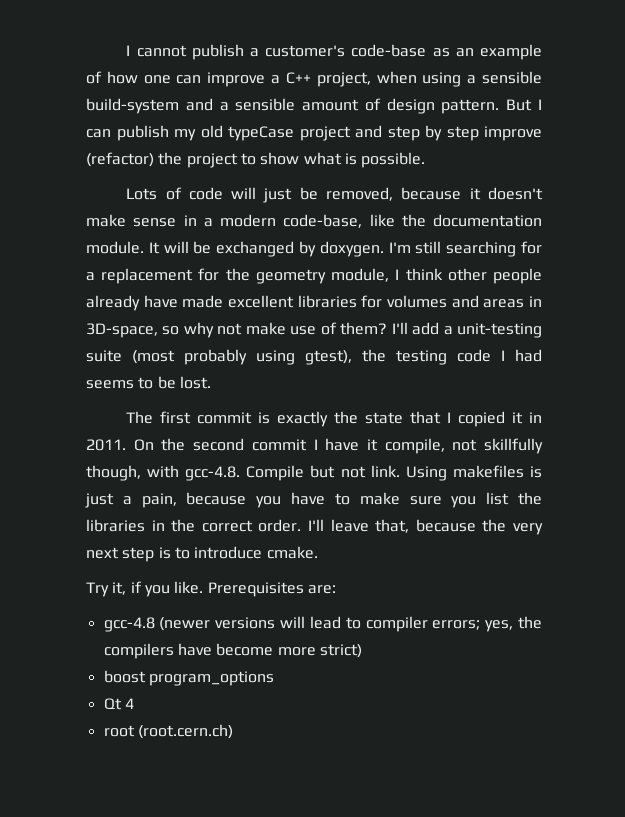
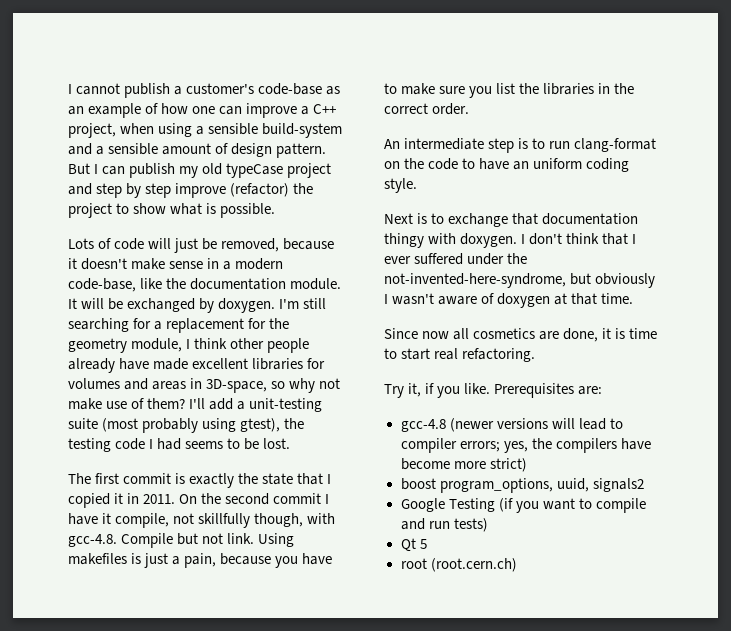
- Using makefiles is just a pain, because you have to make sure you list the libraries in the correct order. I'll leave that, because the very next step is to introduce cmake.
+ Using makefiles is just a pain, because you have to make sure you list the libraries in the correct order.
+ An intermediate step is to run clang-format on the code to have an uniform coding style.
+ Next is to exchange that documentation thingy with doxygen. I don't think that I ever suffered under the not-invented-here-syndrome, but obviously I wasn't aware of doxygen at that time.
+ Since now all cosmetics are done, it is time to start real refactoring.
- boost program_options
+ boost program_options, uuid, signals2
+ Google Testing (if you want to compile and run tests)
- Qt 4
+ Qt 5

